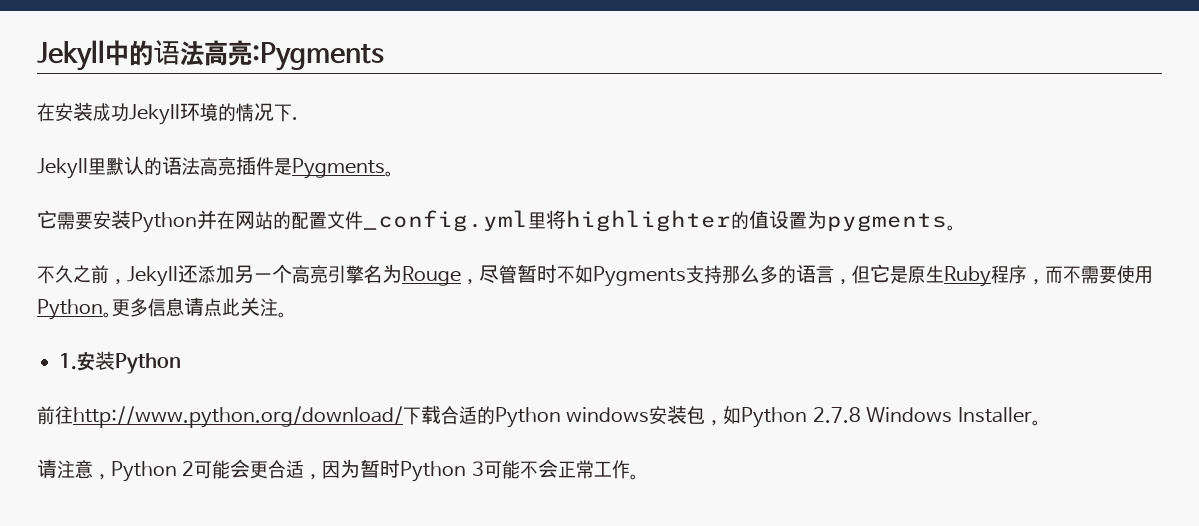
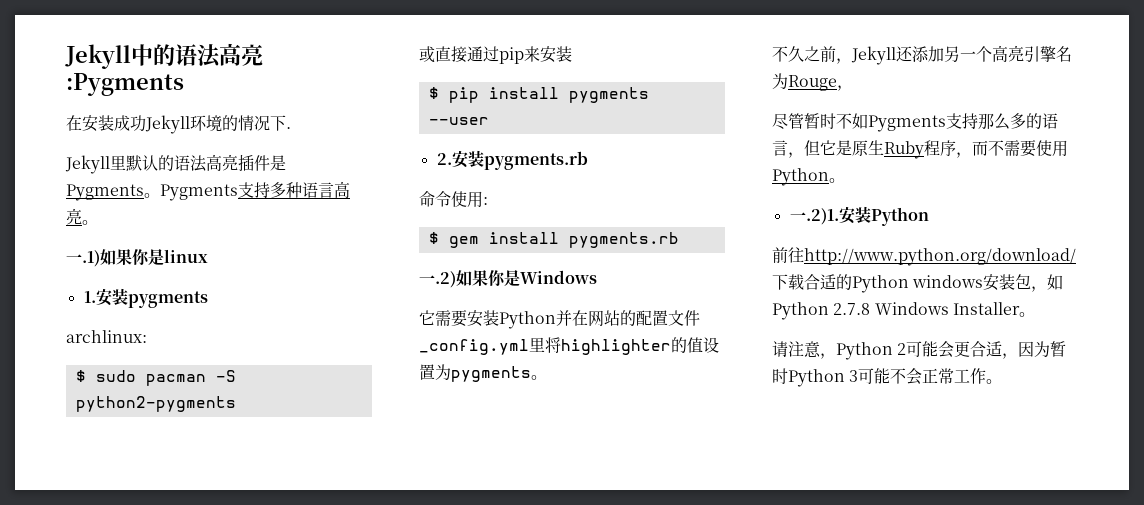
+ Pygments支持多种语言高亮。
+ 一.1)如果你是linux
+ 1.安装pygments
+ archlinux:
+ $ sudo pacman -S python2-pygments
+ 或直接通过pip来安装
+ $ pip install pygments --user
+ 2.安装pygments.rb
+ 命令使用:
+ $ gem install pygments.rb
+ 一.2)如果你是Windows
- 不久之前，Jekyll还添加另一个高亮引擎名为Rouge，尽管暂时不如Pygments支持那么多的语言，但它是原生Ruby程序，而不需要使用Python。更多信息请点此关注。
- 1.安装Python
+ 不久之前，Jekyll还添加另一个高亮引擎名为Rouge，
+ 尽管暂时不如Pygments支持那么多的语言，但它是原生Ruby程序，而不需要使用Python。
+ 一.2)1.安装Python

